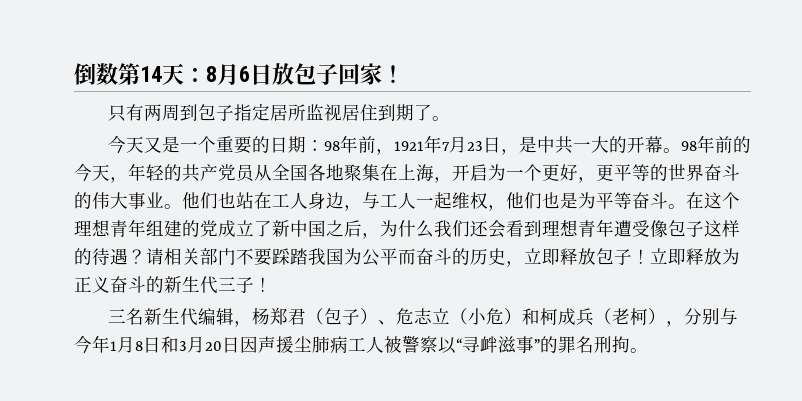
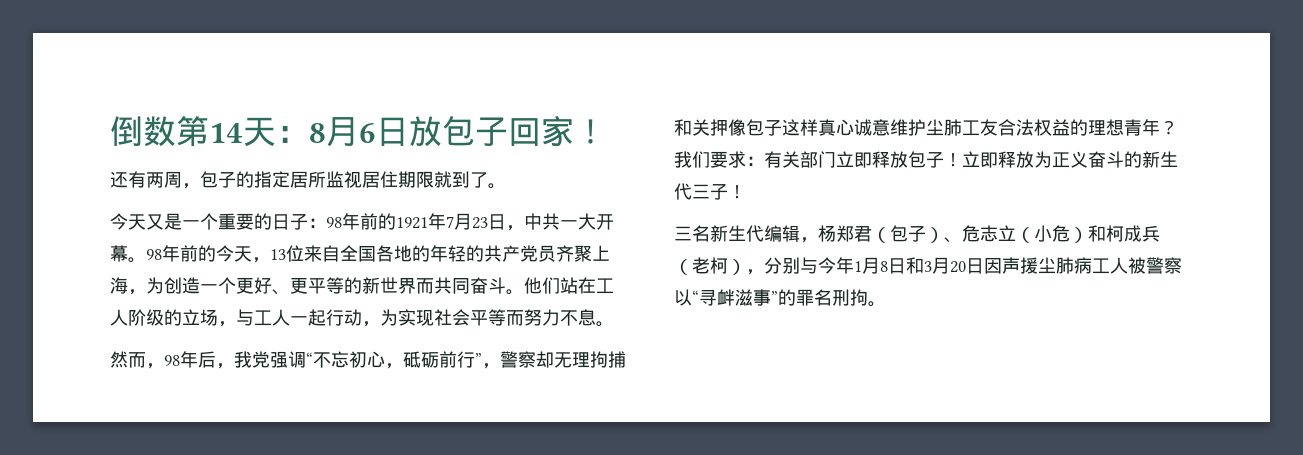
- 只有两周到包子指定居所监视居住到期了。
+ 还有两周，包子的指定居所监视居住期限就到了。
- 今天又是一个重要的日期：98年前，1921年7月23日，是中共一大的开幕。
+ 今天又是一个重要的日子：98年前的1921年7月23日，中共一大开幕。
- 98年前的今天，年轻的共产党员从全国各地聚集在上海，开启为一个更好，更平等的世界奋斗的伟大事业。他们也站在工人身边，与工人一起维权，他们也是为平等奋斗。在这个理想青年组建的党成立了新中国之后，为什么我们还会看到理想青年遭受像包子这样的待遇？请相关部门不要踩踏我国为公平而奋斗的历史，立即释放包子！
+ 98年前的今天，13位来自全国各地的年轻的共产党员齐聚上海，为创造一个更好、更平等的新世界而共同奋斗。他们站在工人阶级的立场，与工人一起行动，为实现社会平等而努力不息。
+ 然而，98年后，我党强调“不忘初心，砥砺前行”，警察却无理拘捕和关押像包子这样真心诚意维护尘肺工友合法权益的理想青年？我们要求：有关部门立即释放包子！

